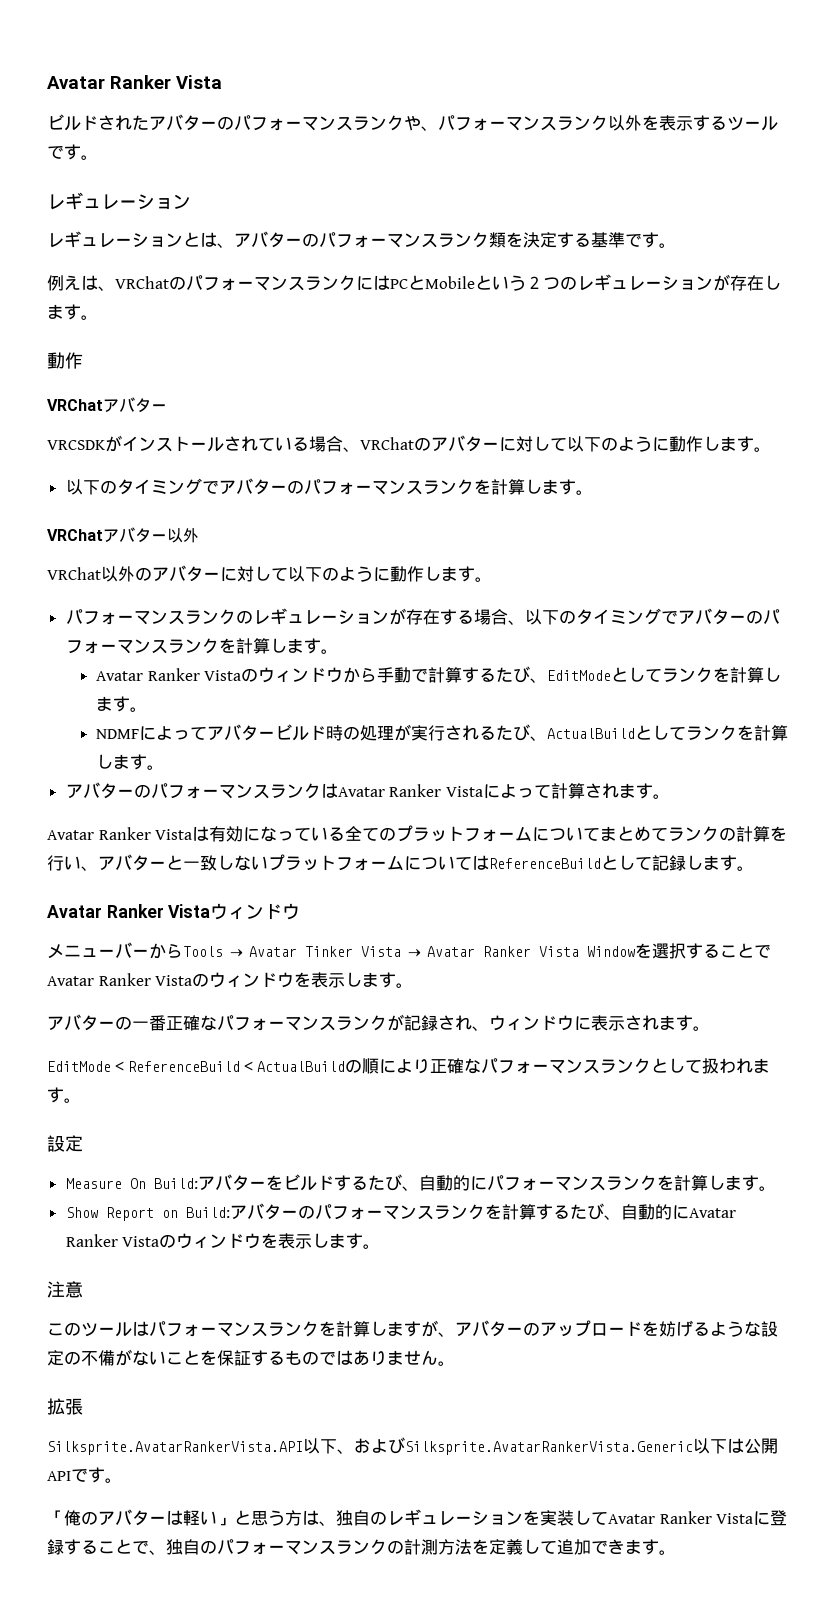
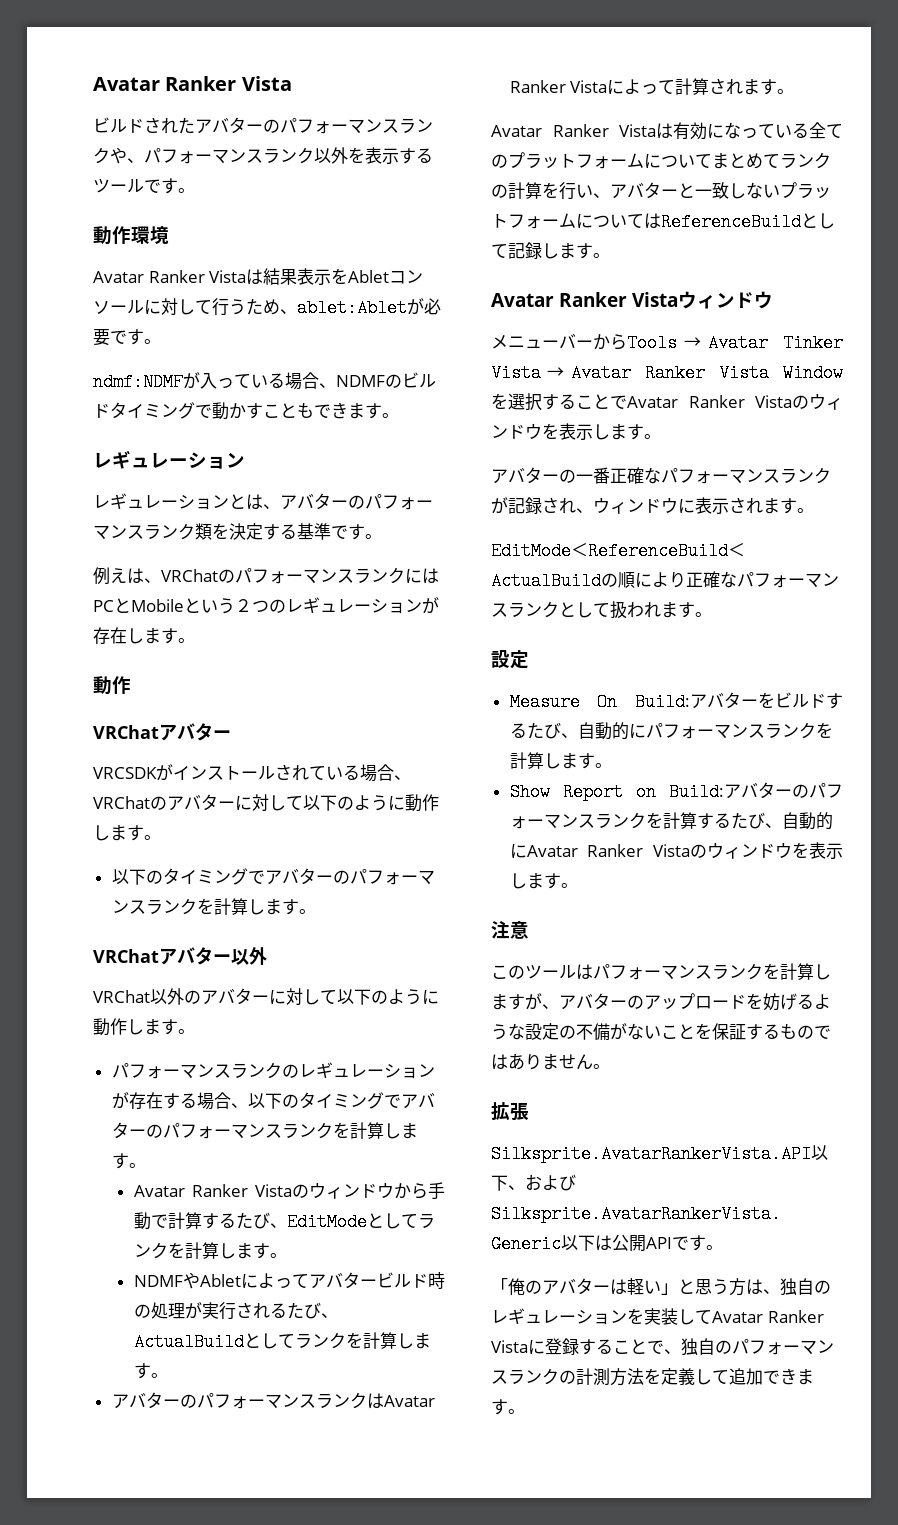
+ 動作環境
+ Avatar Ranker Vistaは結果表示をAbletコンソールに対して行うため、ablet:Abletが必要です。
+ ndmf:NDMFが入っている場合、NDMFのビルドタイミングで動かすこともできます。
- NDMFによってアバタービルド時の処理が実行されるたび、ActualBuildとしてランクを計算します。
+ NDMFやAbletによってアバタービルド時の処理が実行されるたび、ActualBuildとしてランクを計算します。

